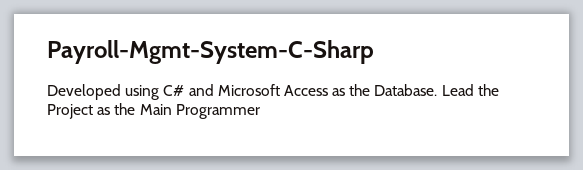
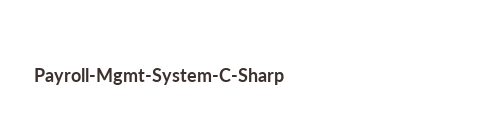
- Developed using C# and Microsoft Access as the Database. Lead the Project as the Main Programmer

